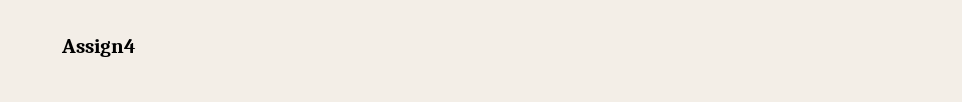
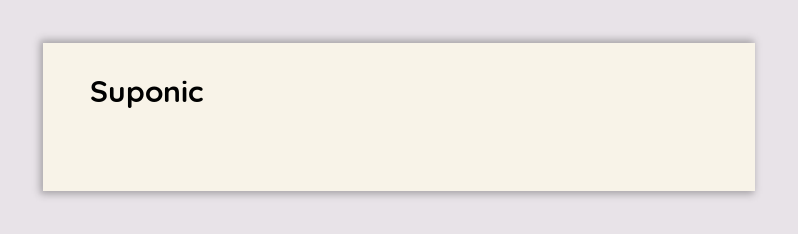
- Assign4
+ Suponic

